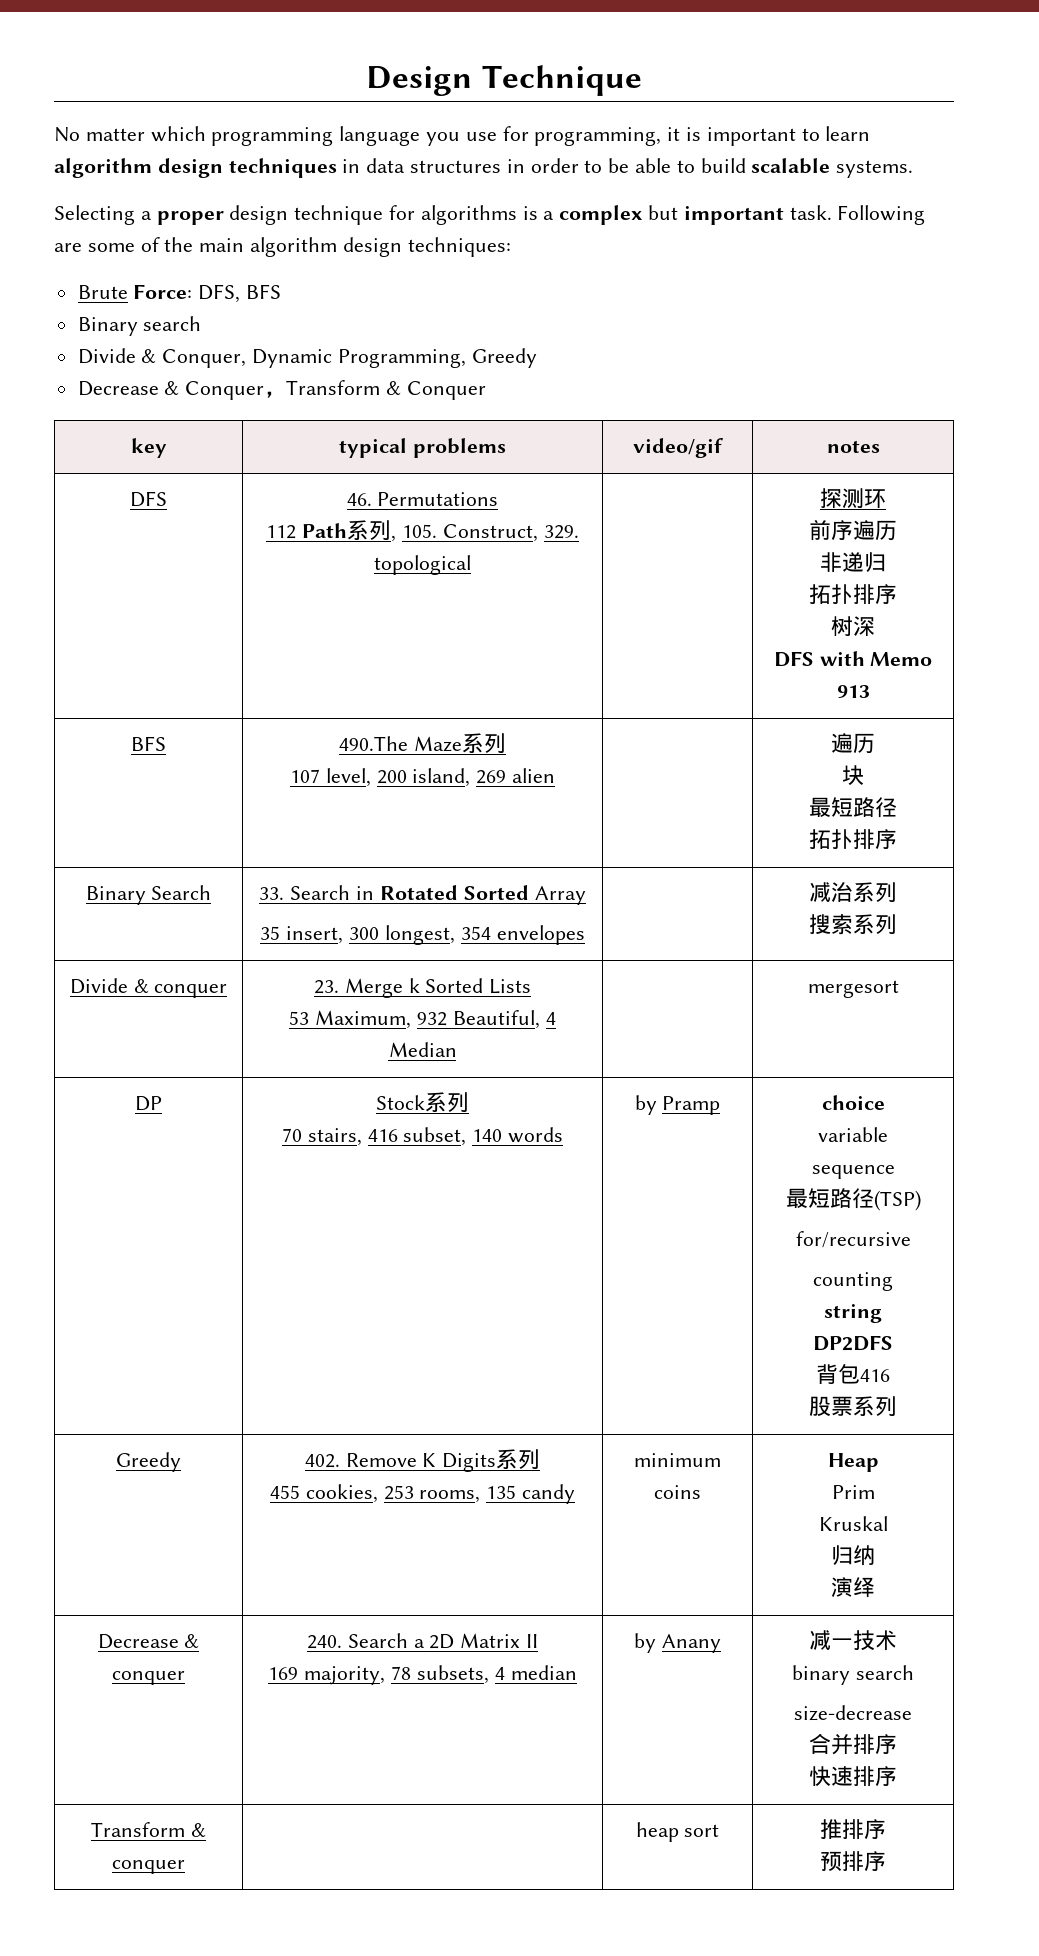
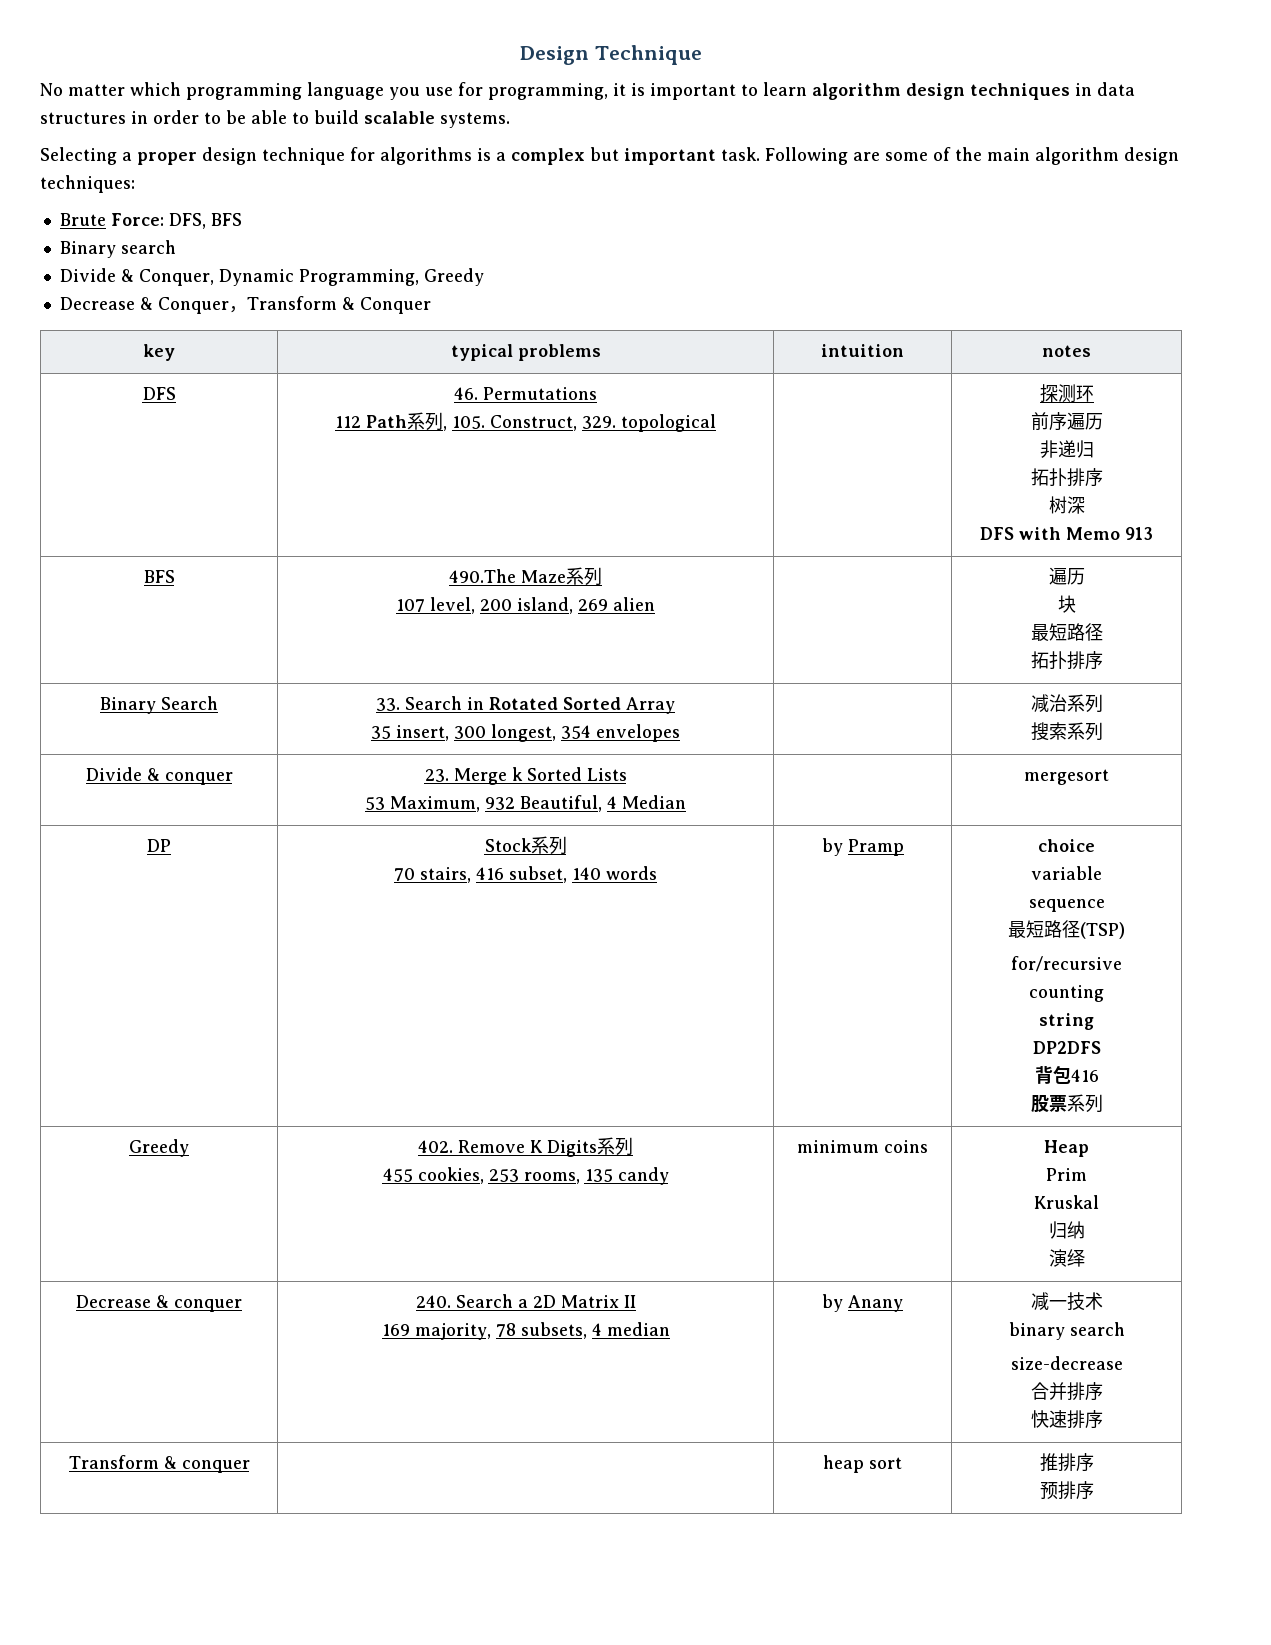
- key | typical problems | video/gif | notes
+ key | typical problems | intuition | notes

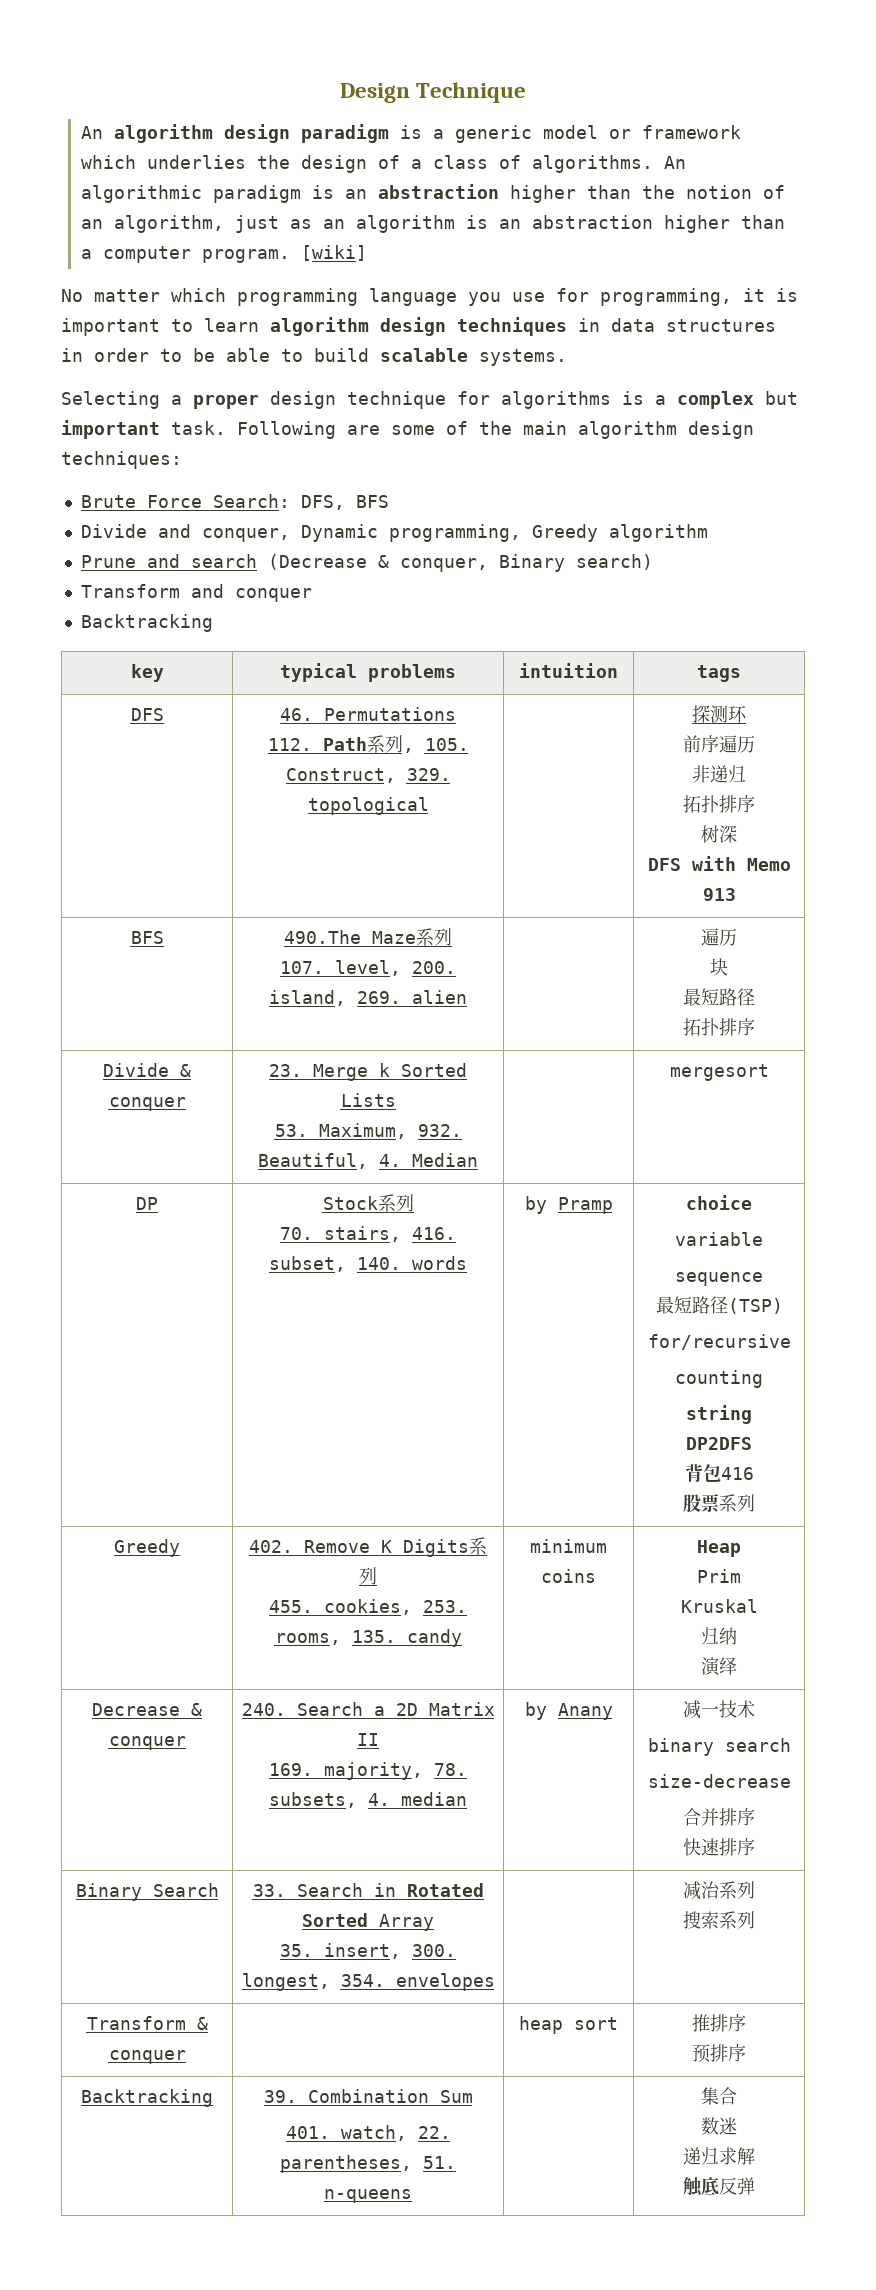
+ An algorithm design paradigm is a generic model or framework which underlies the design of a class of algorithms. An algorithmic paradigm is an abstraction higher than the notion of an algorithm, just as an algorithm is an abstraction higher than a computer program. [wiki]
- Brute Force: DFS, BFS
+ Brute Force Search: DFS, BFS
- Binary search
- Divide & Conquer, Dynamic Programming, Greedy
- Decrease & Conquer，Transform & Conquer
+ Divide and conquer, Dynamic programming, Greedy algorithm
+ Prune and search (Decrease & conquer, Binary search)
+ Transform and conquer
+ Backtracking
- key | typical problems | intuition | notes
+ key | typical problems | intuition | tags
  DFS | 46. Permutations
- 112 Path系列, 105. Construct, 329. topological | | 探测环
+ 112. Path系列, 105. Construct, 329. topological | | 探测环
  BFS | 490.The Maze系列
- 107 level, 200 island, 269 alien | | 遍历
+ 107. level, 200. island, 269. alien | | 遍历
- Binary Search | 33. Search in Rotated Sorted Array
- 35 insert, 300 longest, 354 envelopes | | 减治系列
- 搜索系列
  Divide & conquer | 23. Merge k Sorted Lists
- 53 Maximum, 932 Beautiful, 4 Median | | mergesort
+ 53. Maximum, 932. Beautiful, 4. Median | | mergesort
  DP | Stock系列
- 70 stairs, 416 subset, 140 words | by Pramp | choice
+ 70. stairs, 416. subset, 140. words | by Pramp | choice
  Greedy | 402. Remove K Digits系列
- 455 cookies, 253 rooms, 135 candy | minimum coins | Heap
+ 455. cookies, 253. rooms, 135. candy | minimum coins | Heap
  Decrease & conquer | 240. Search a 2D Matrix II
- 169 majority, 78 subsets, 4 median | by Anany | 减一技术
+ 169. majority, 78. subsets, 4. median | by Anany | 减一技术
+ Binary Search | 33. Search in Rotated Sorted Array
+ 35. insert, 300. longest, 354. envelopes | | 减治系列
+ 搜索系列
+ Backtracking | 39. Combination Sum
+ 401. watch, 22. parentheses, 51. n-queens | | 集合
+ 数迷
+ 递归求解
+ 触底反弹

